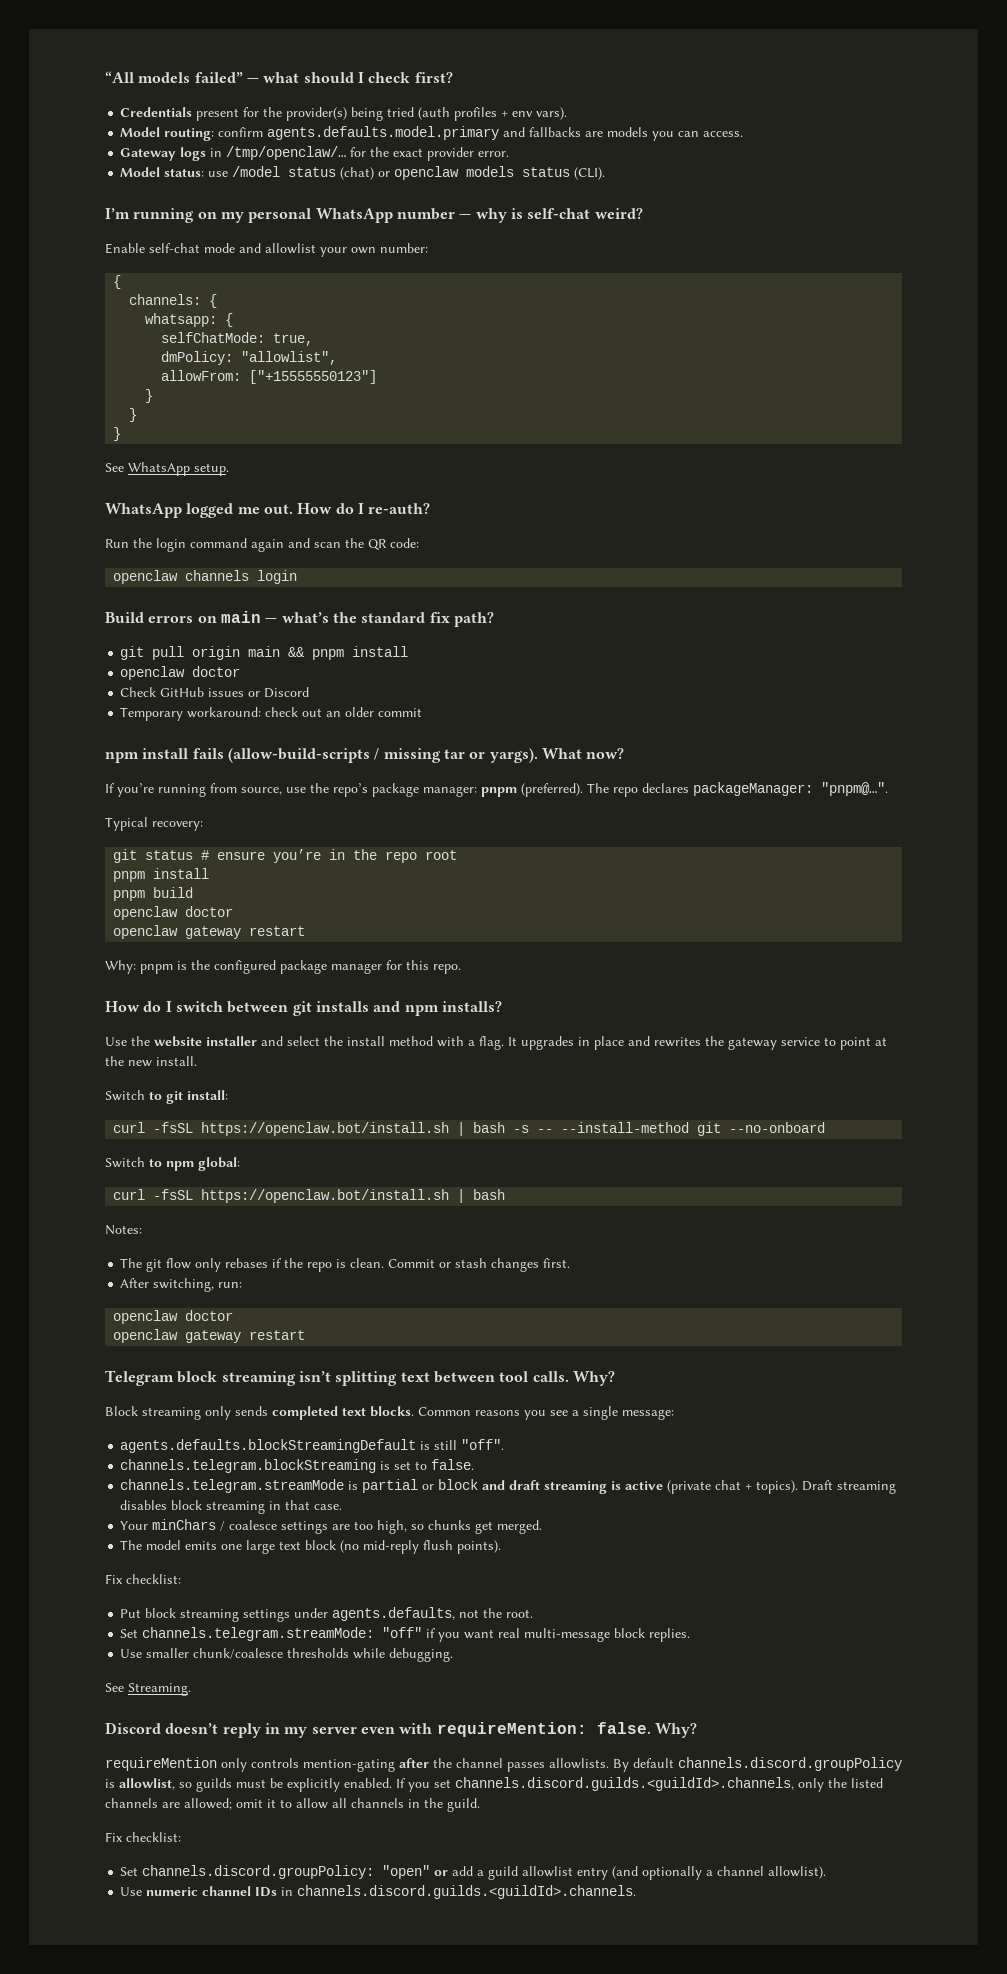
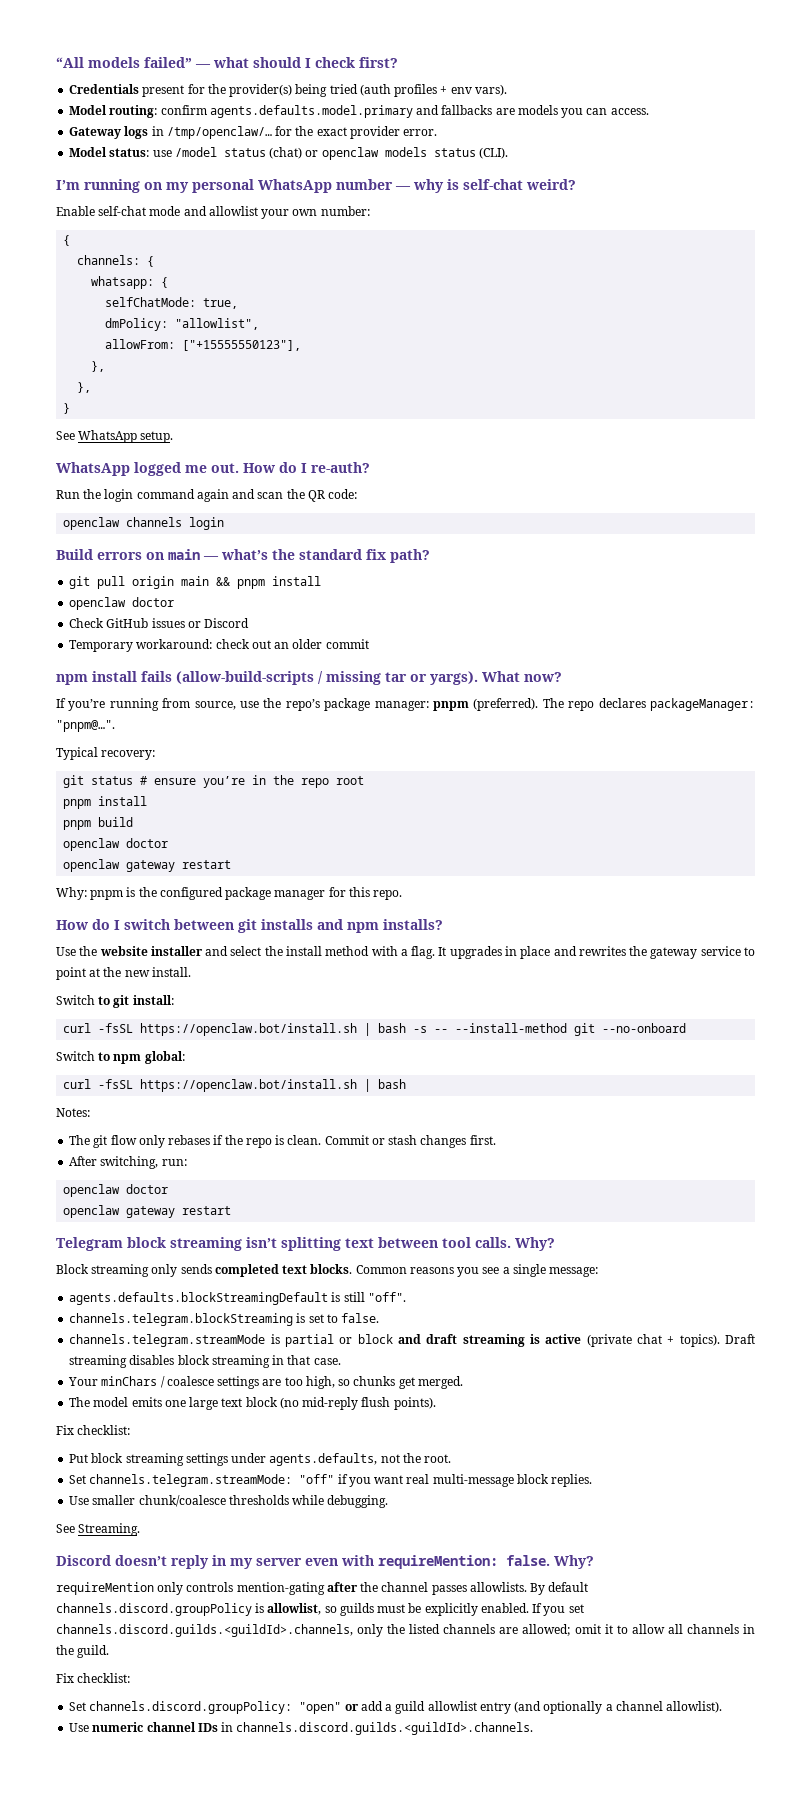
- allowFrom: ["+15555550123"]
- }
- }
+ allowFrom: ["+15555550123"],
+ },
+ },

